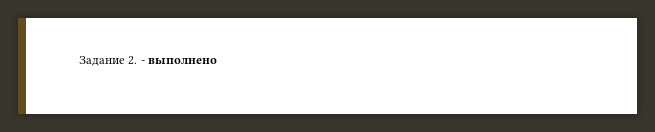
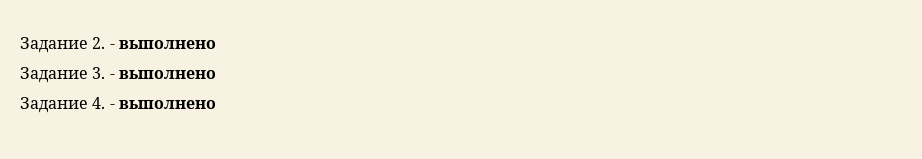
+ Задание 3. - выполнено
+ Задание 4. - выполнено

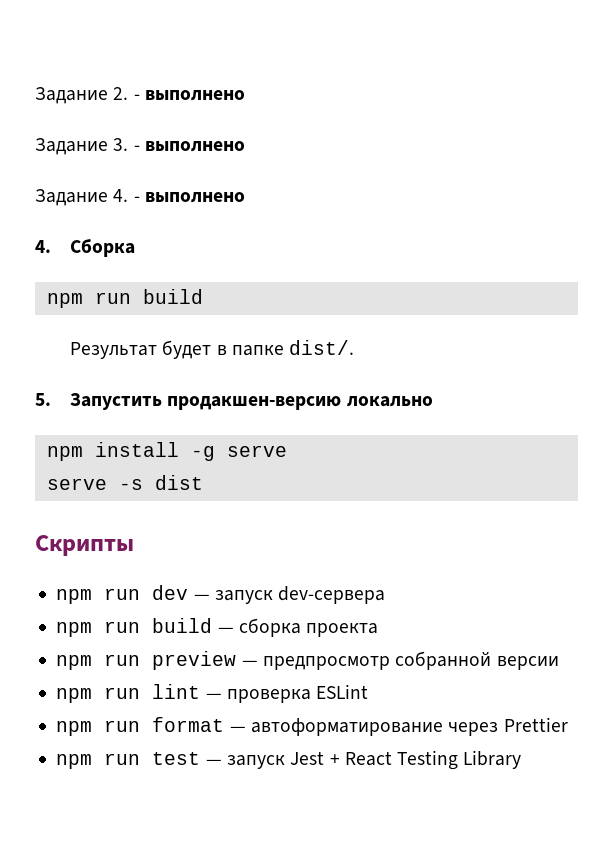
+ 4. Сборка
+ npm run build
+ Результат будет в папке dist/.
+ 5. Запустить продакшен-версию локально
+ npm install -g serve
+ serve -s dist
+ Скрипты
+ npm run dev — запуск dev-сервера
+ npm run build — сборка проекта
+ npm run preview — предпросмотр собранной версии
+ npm run lint — проверка ESLint
+ npm run format — автоформатирование через Prettier
+ npm run test — запуск Jest + React Testing Library

